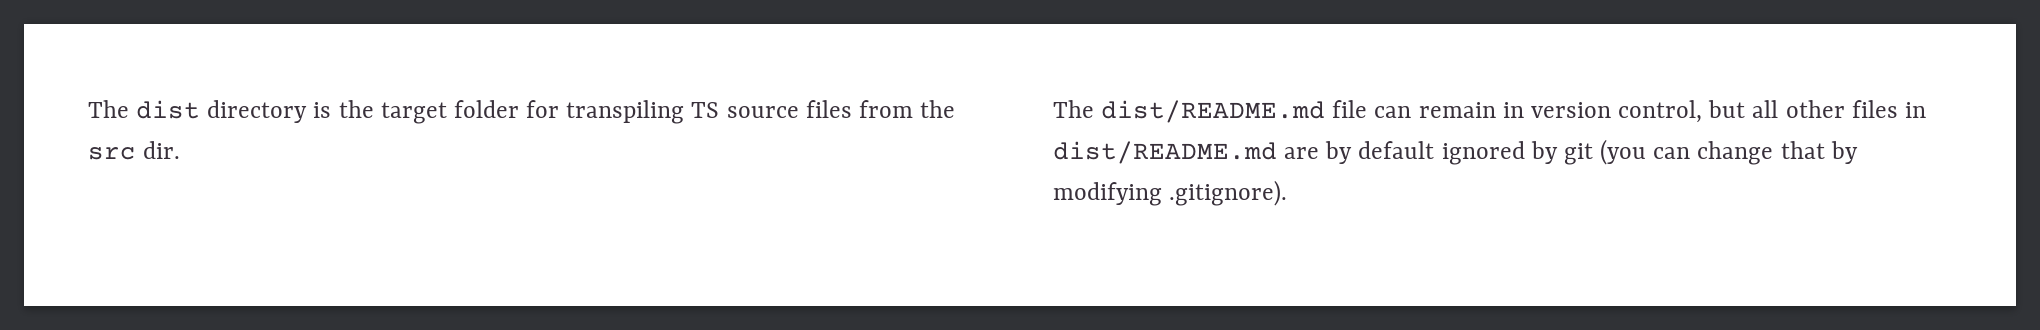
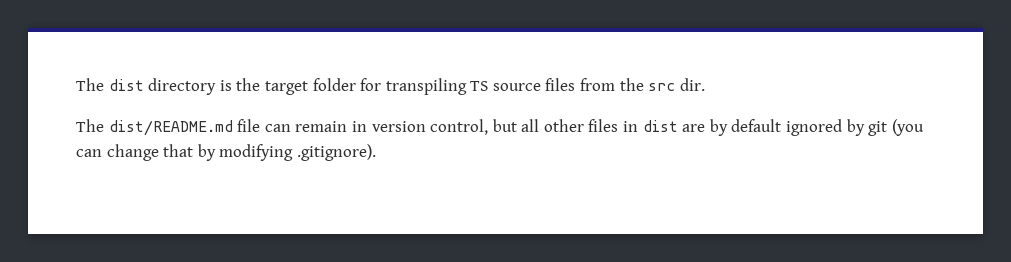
- The dist/README.md file can remain in version control, but all other files in dist/README.md are by default ignored by git (you can change that by modifying .gitignore).
+ The dist/README.md file can remain in version control, but all other files in dist are by default ignored by git (you can change that by modifying .gitignore).

